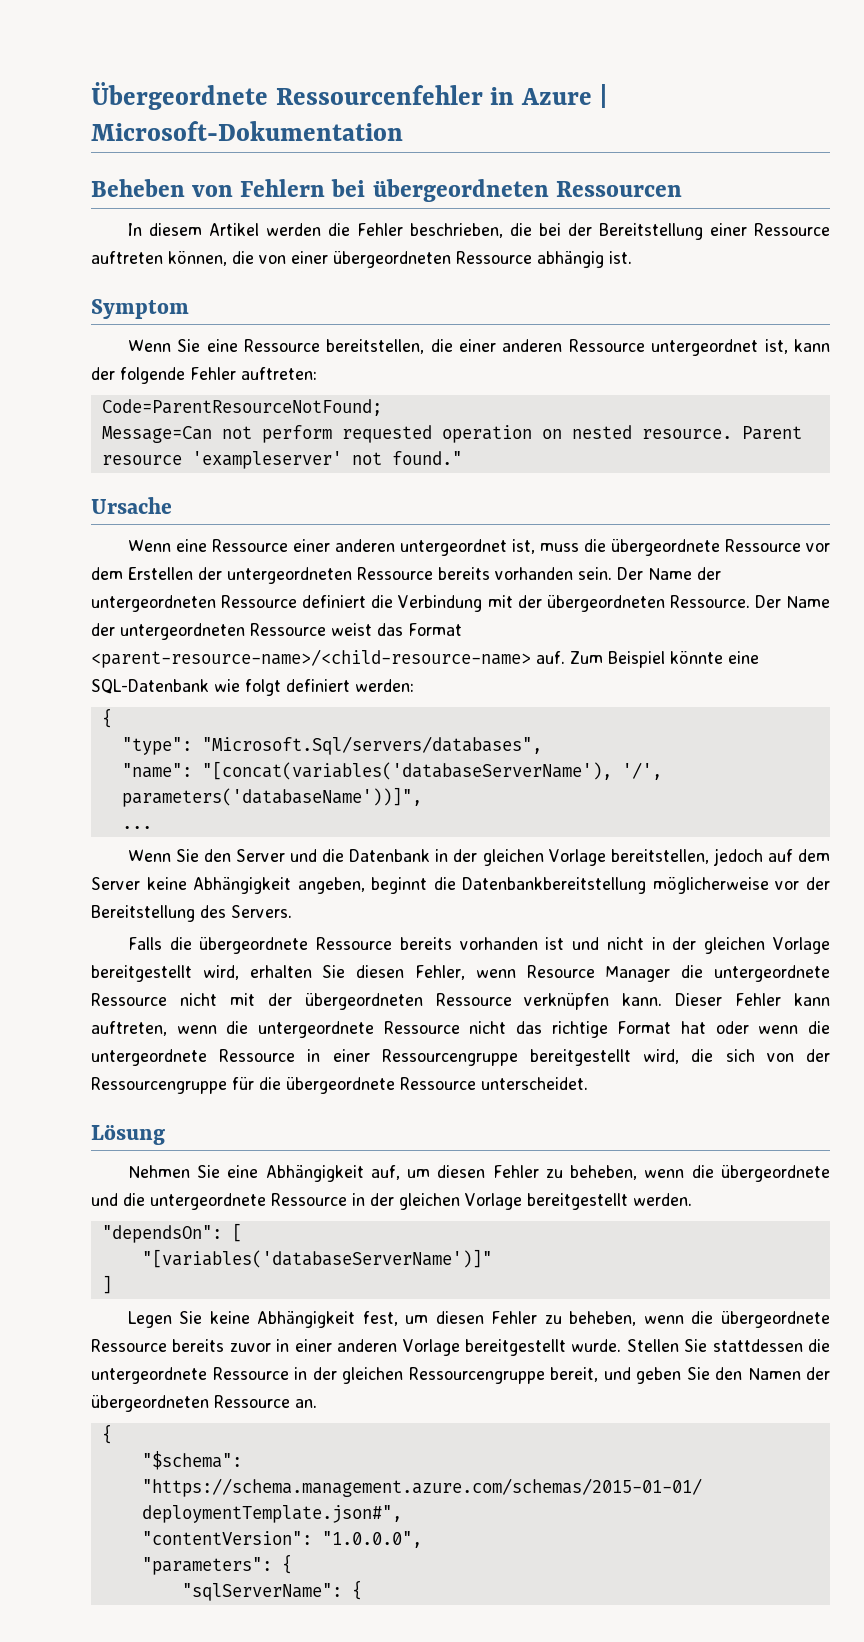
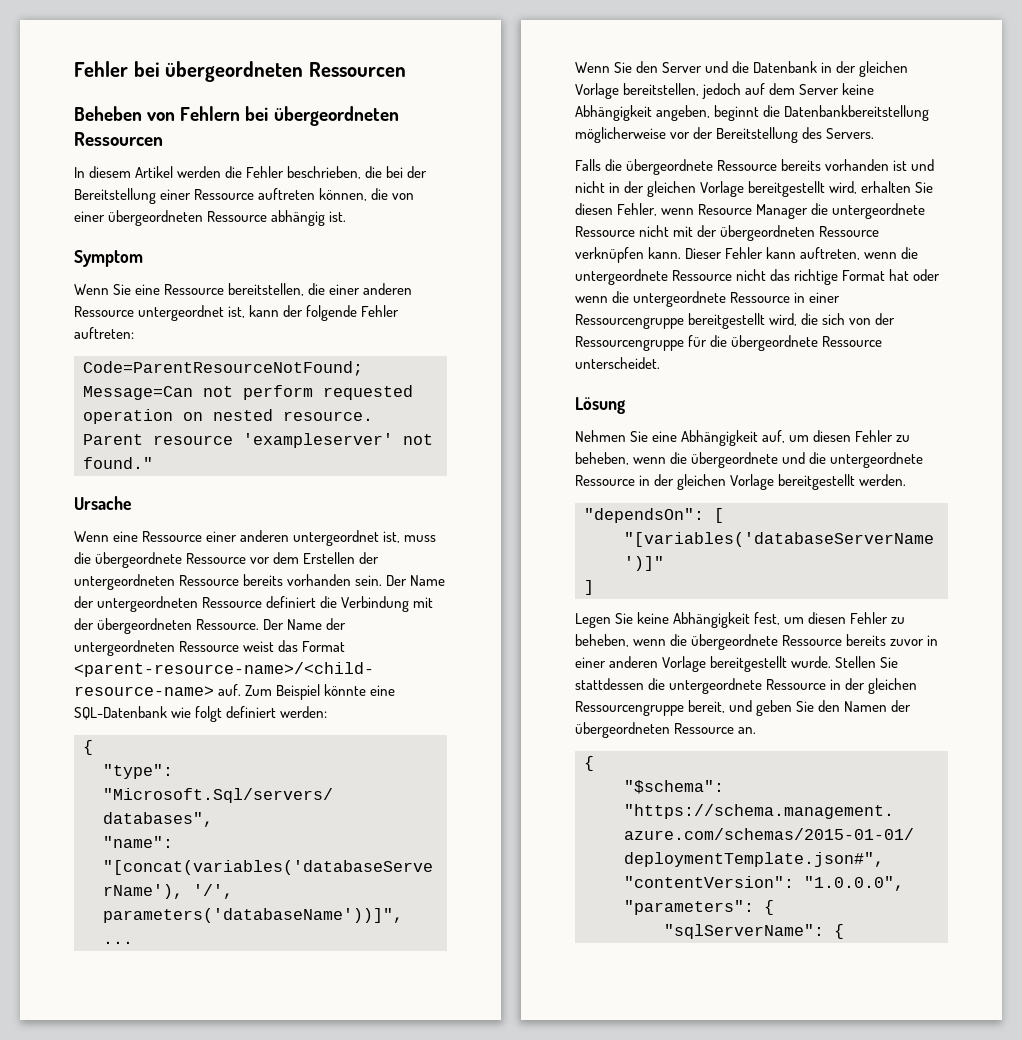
- Übergeordnete Ressourcenfehler in Azure | Microsoft-Dokumentation
+ Fehler bei übergeordneten Ressourcen

